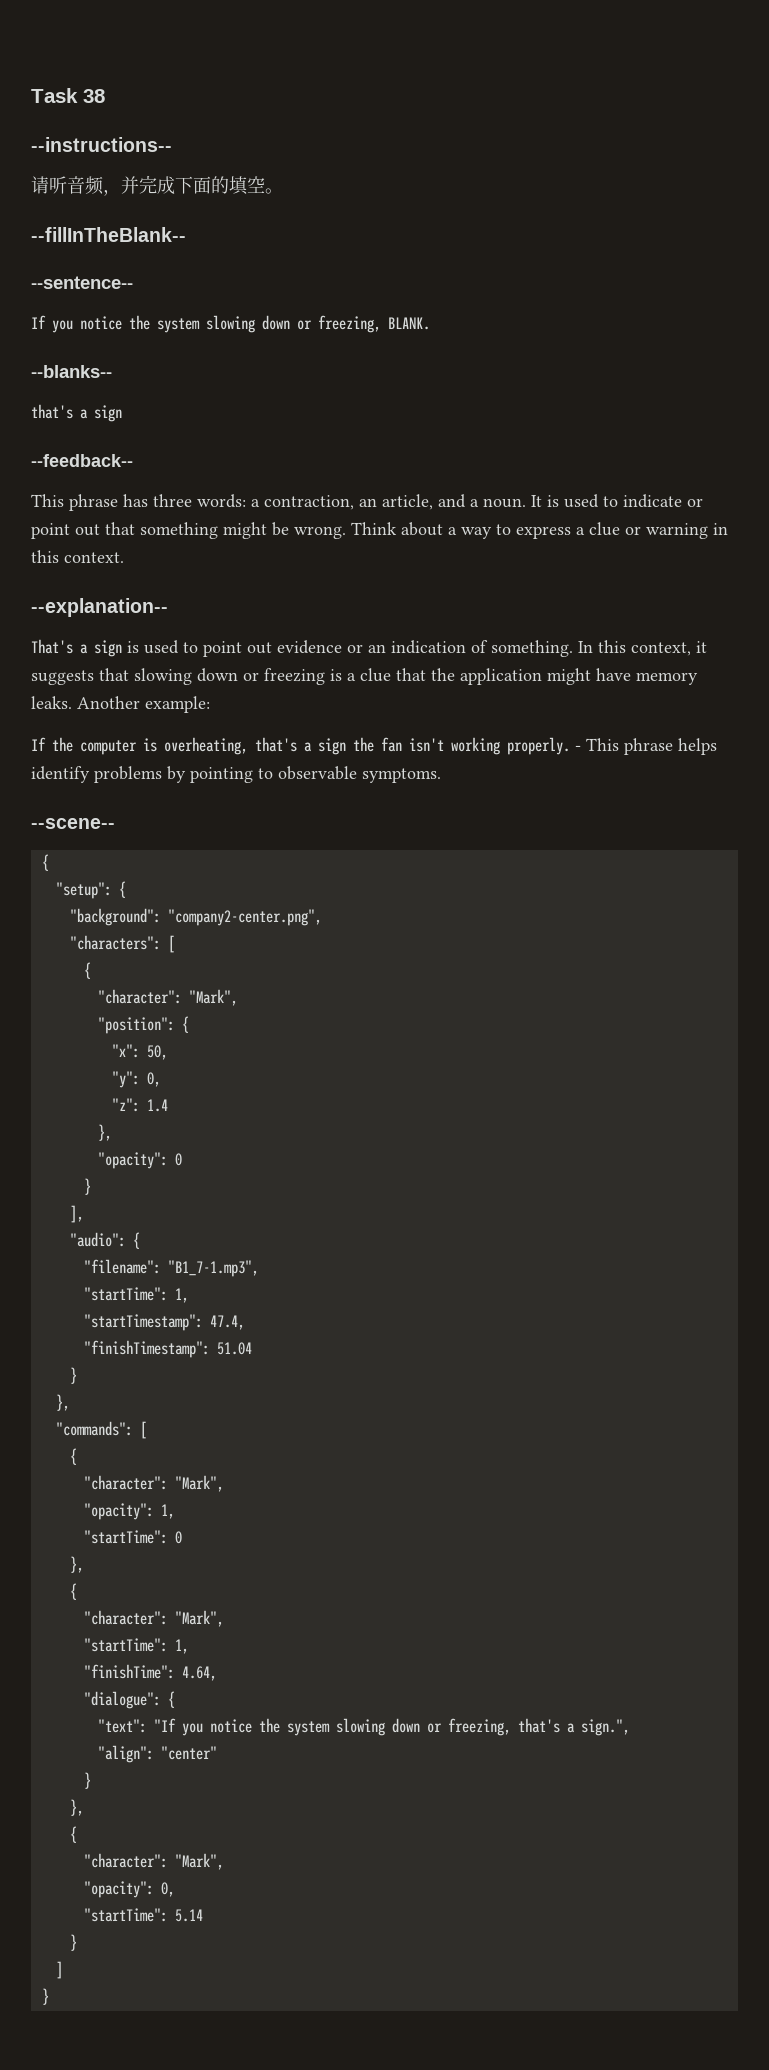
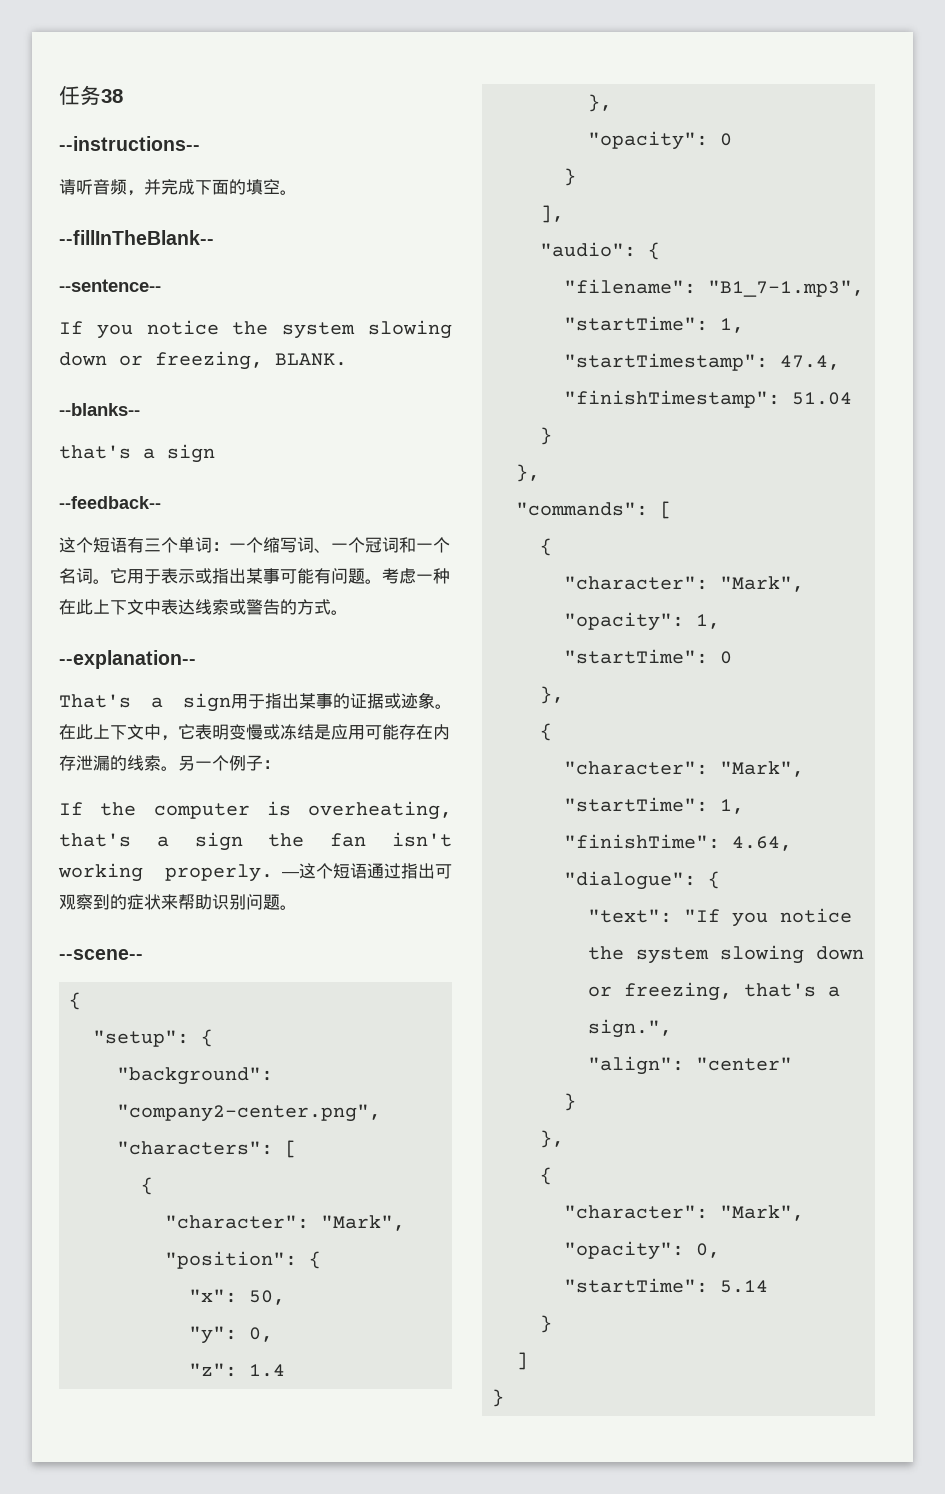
- Task 38
+ 任务38
- This phrase has three words: a contraction, an article, and a noun. It is used to indicate or point out that something might be wrong. Think about a way to express a clue or warning in this context.
+ 这个短语有三个单词：一个缩写词、一个冠词和一个名词。它用于表示或指出某事可能有问题。考虑一种在此上下文中表达线索或警告的方式。
  --explanation--
- That's a sign is used to point out evidence or an indication of something. In this context, it suggests that slowing down or freezing is a clue that the application might have memory leaks. Another example:
+ That's a sign用于指出某事的证据或迹象。在此上下文中，它表明变慢或冻结是应用可能存在内存泄漏的线索。另一个例子：
- - This phrase helps identify problems by pointing to observable symptoms.
+ —这个短语通过指出可观察到的症状来帮助识别问题。

